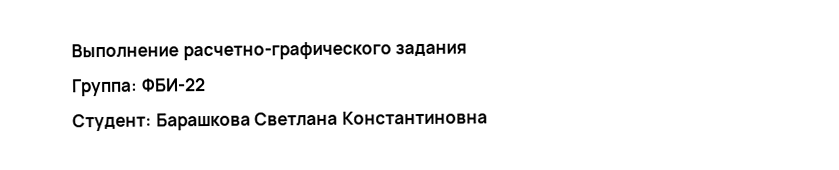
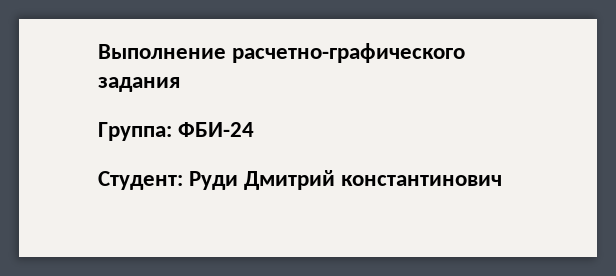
- Группа: ФБИ-22
+ Группа: ФБИ-24
- Студент: Барашкова Светлана Константиновна
+ Студент: Руди Дмитрий константинович

